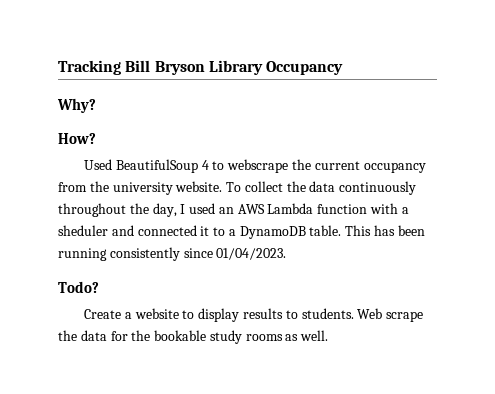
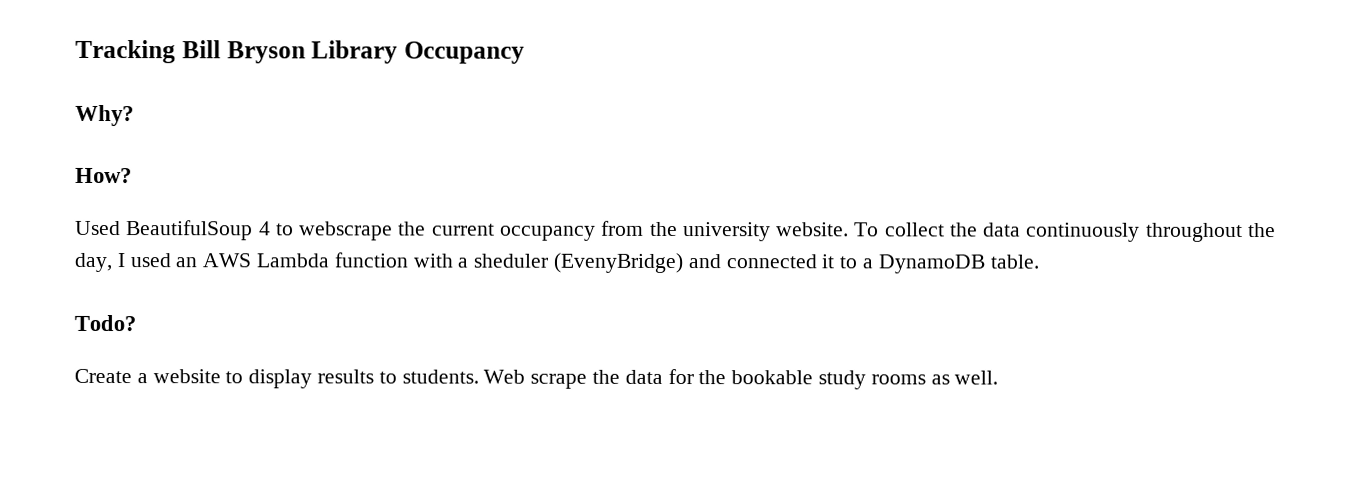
- To collect the data continuously throughout the day, I used an AWS Lambda function with a sheduler and connected it to a DynamoDB table. This has been running consistently since 01/04/2023.
+ To collect the data continuously throughout the day, I used an AWS Lambda function with a sheduler (EvenyBridge) and connected it to a DynamoDB table.

